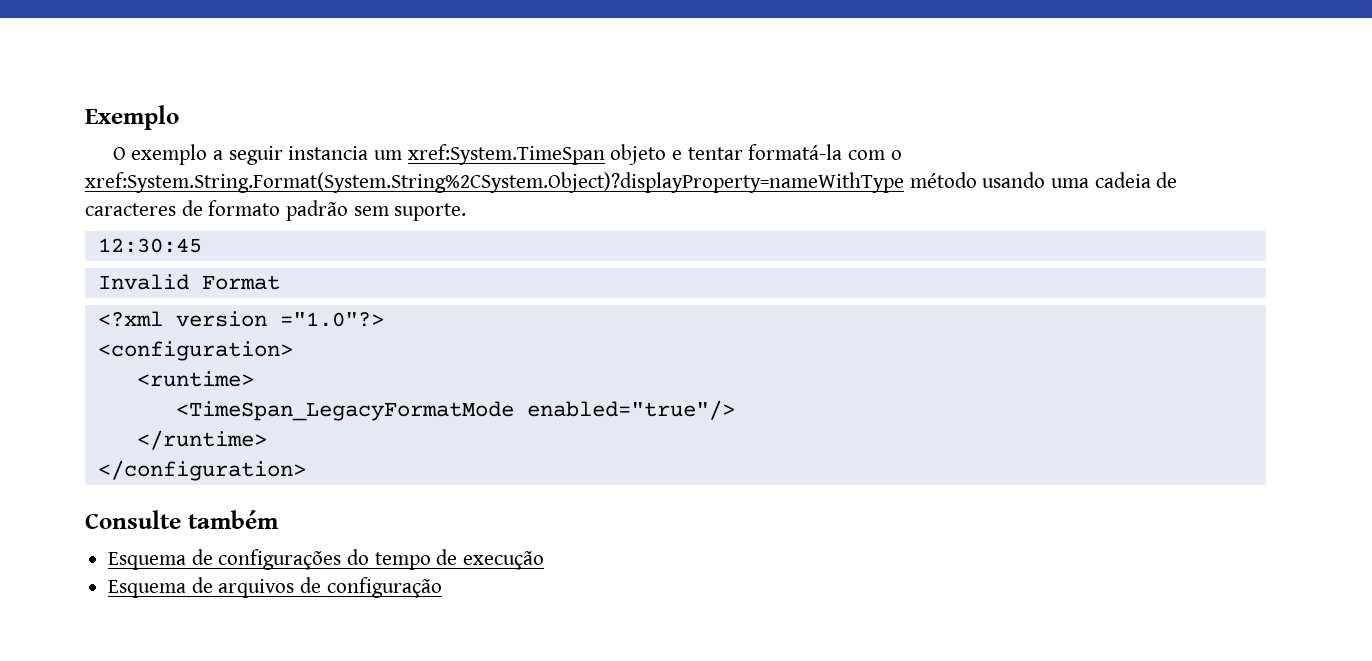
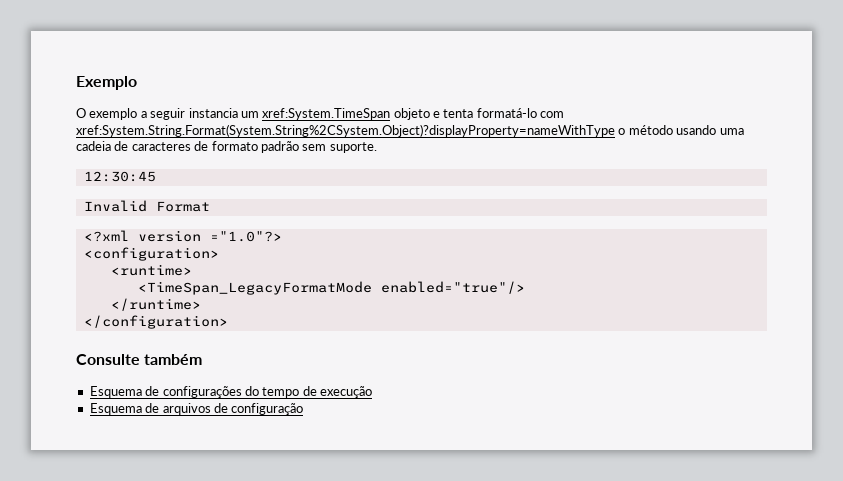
- O exemplo a seguir instancia um xref:System.TimeSpan objeto e tentar formatá-la com o xref:System.String.Format(System.String%2CSystem.Object)?displayProperty=nameWithType método usando uma cadeia de caracteres de formato padrão sem suporte.
+ O exemplo a seguir instancia um xref:System.TimeSpan objeto e tenta formatá-lo com xref:System.String.Format(System.String%2CSystem.Object)?displayProperty=nameWithType o método usando uma cadeia de caracteres de formato padrão sem suporte.

